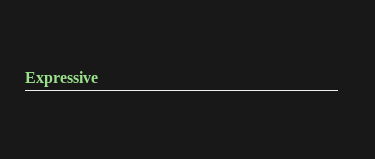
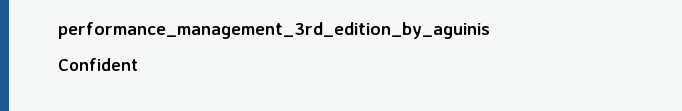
- Expressive
+ performance_management_3rd_edition_by_aguinis
+ Confident

